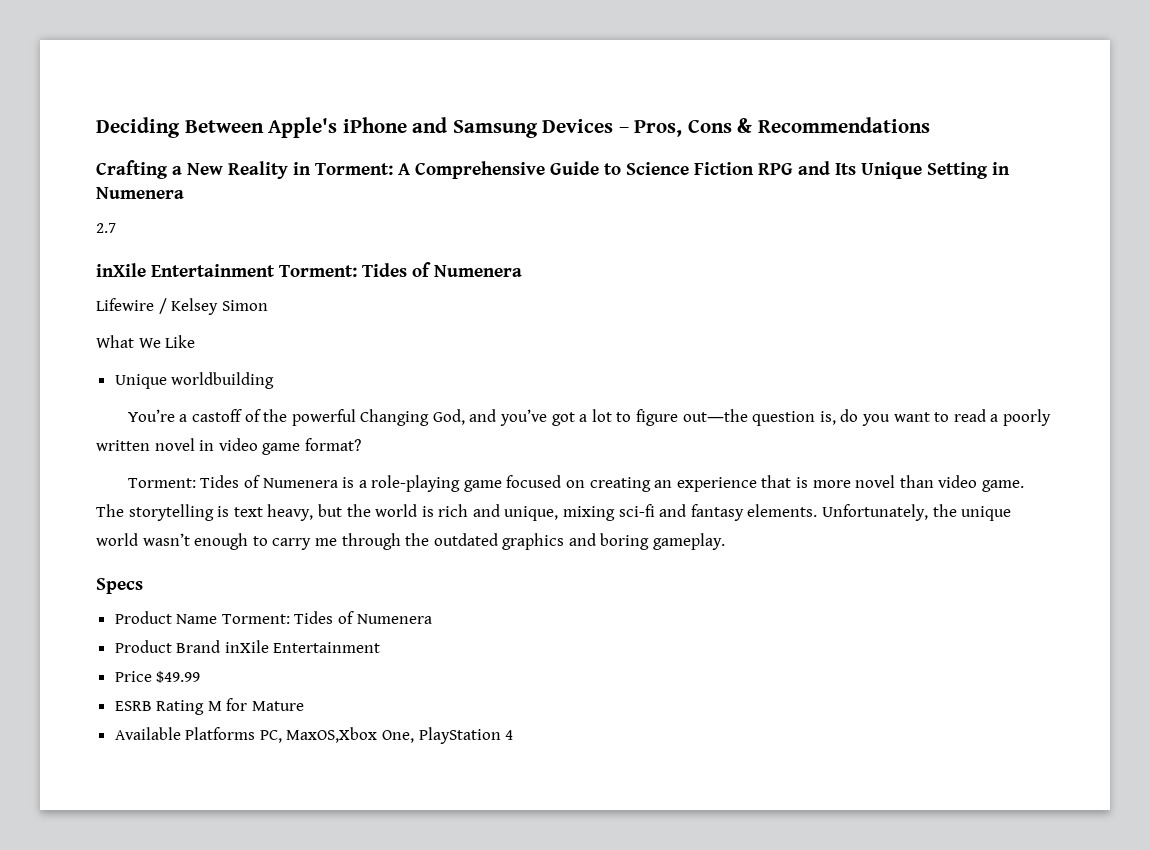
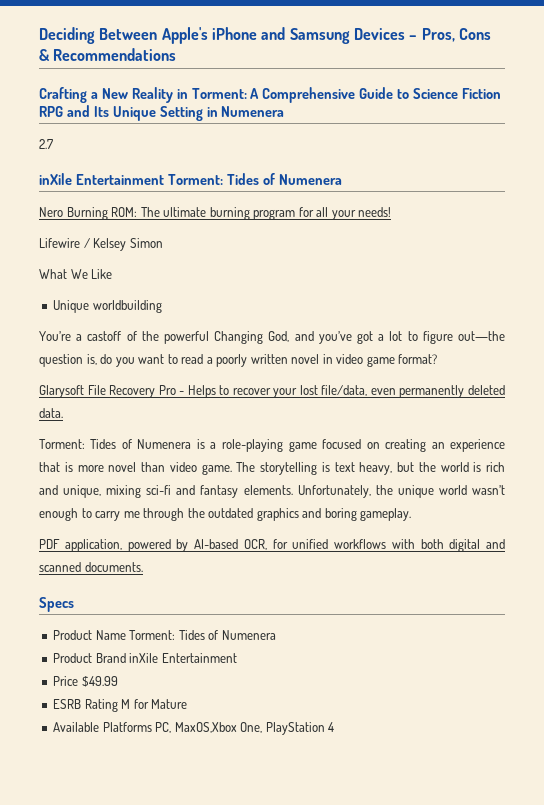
+ Nero Burning ROM: The ultimate burning program for all your needs!
+ Glarysoft File Recovery Pro - Helps to recover your lost file/data, even permanently deleted data.
+ PDF application, powered by AI-based OCR, for unified workflows with both digital and scanned documents.

